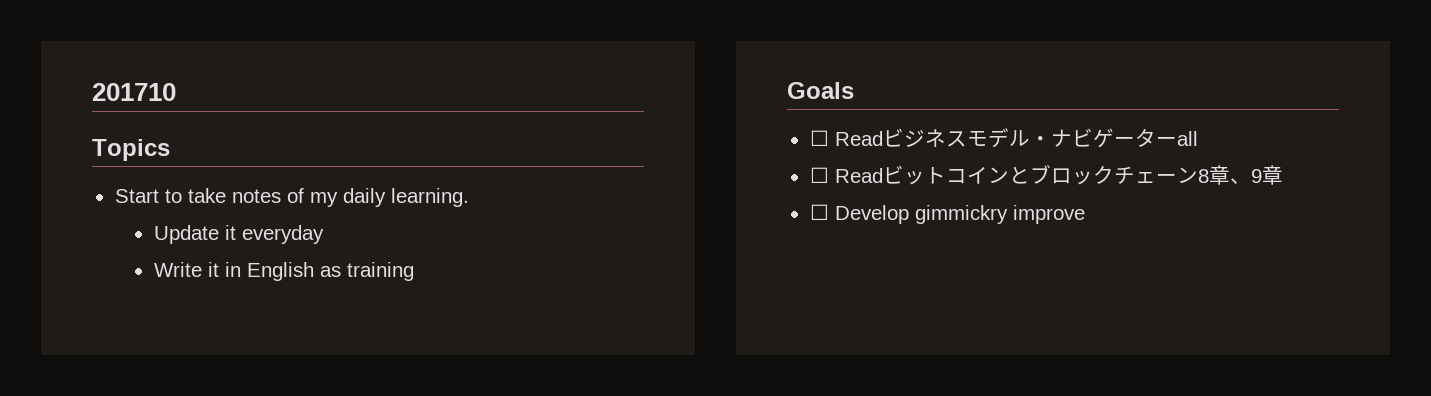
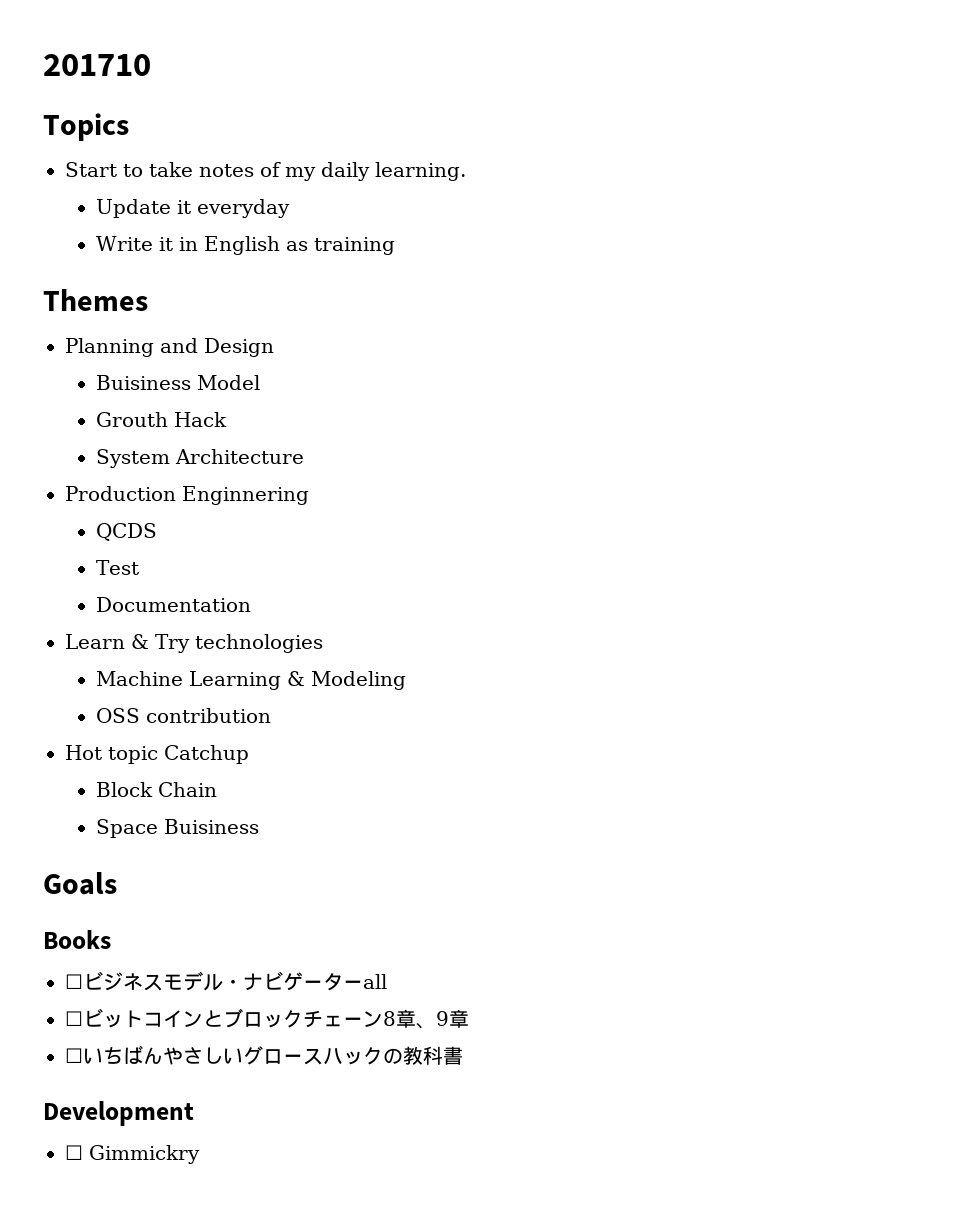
+ Themes
+ Planning and Design
+ Buisiness Model
+ Grouth Hack
+ System Architecture
+ Production Enginnering
+ QCDS
+ Test
+ Documentation
+ Learn & Try technologies
+ Machine Learning & Modeling
+ OSS contribution
+ Hot topic Catchup
+ Block Chain
+ Space Buisiness
- ☐ Readビジネスモデル・ナビゲーターall
+ Books
+ ☐ビジネスモデル・ナビゲーターall
- ☐ Readビットコインとブロックチェーン8章、9章
+ ☐ビットコインとブロックチェーン8章、9章
- ☐ Develop gimmickry improve
+ ☐いちばんやさしいグロースハックの教科書
+ Development
+ ☐ Gimmickry

